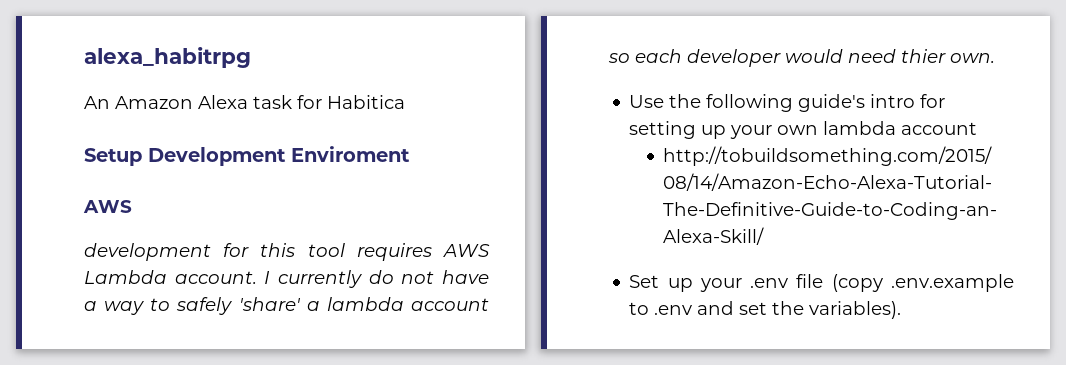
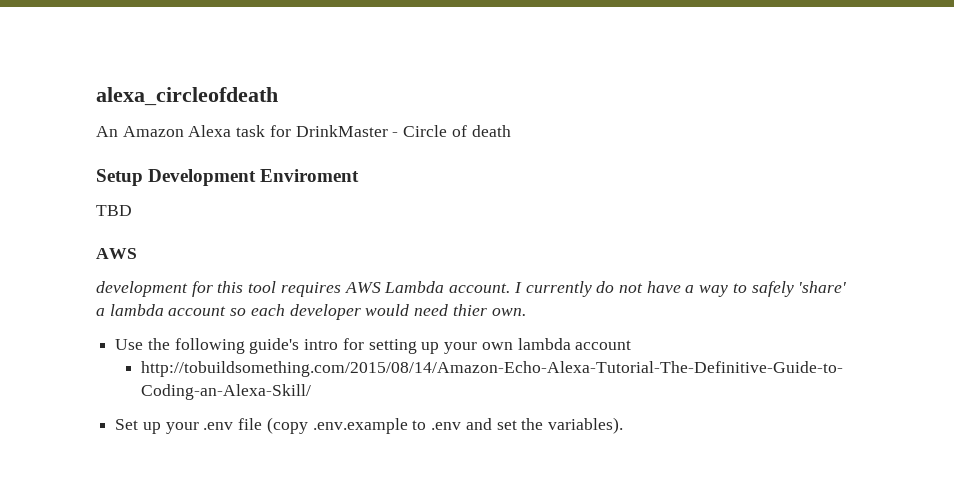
- alexa_habitrpg
+ alexa_circleofdeath
- An Amazon Alexa task for Habitica
+ An Amazon Alexa task for DrinkMaster - Circle of death
+ TBD

